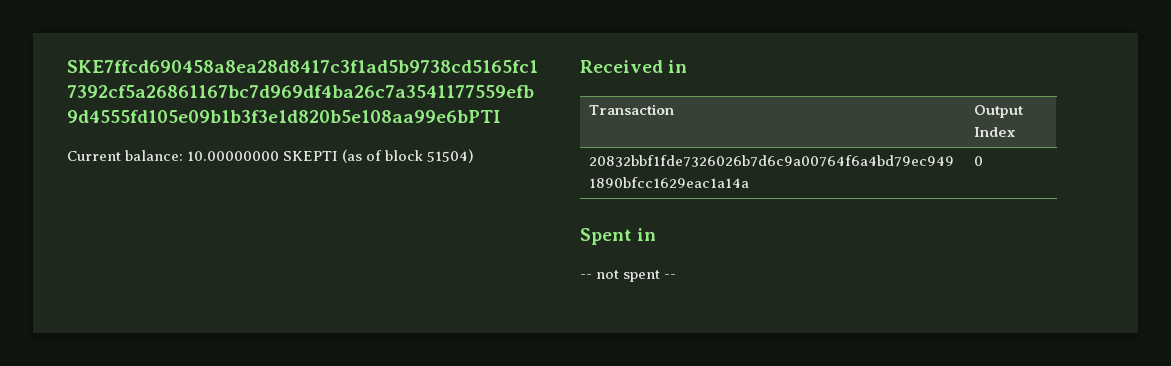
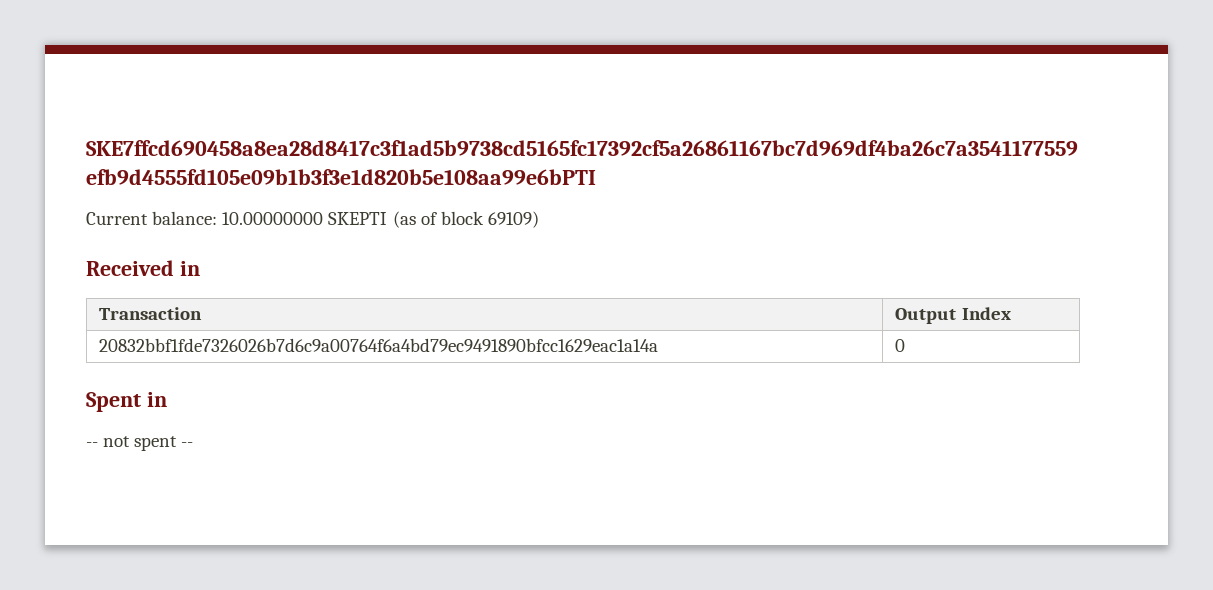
- Current balance: 10.00000000 SKEPTI (as of block 51504)
+ Current balance: 10.00000000 SKEPTI (as of block 69109)

